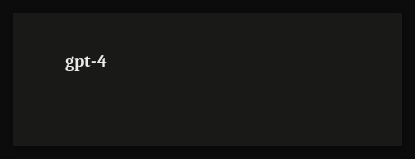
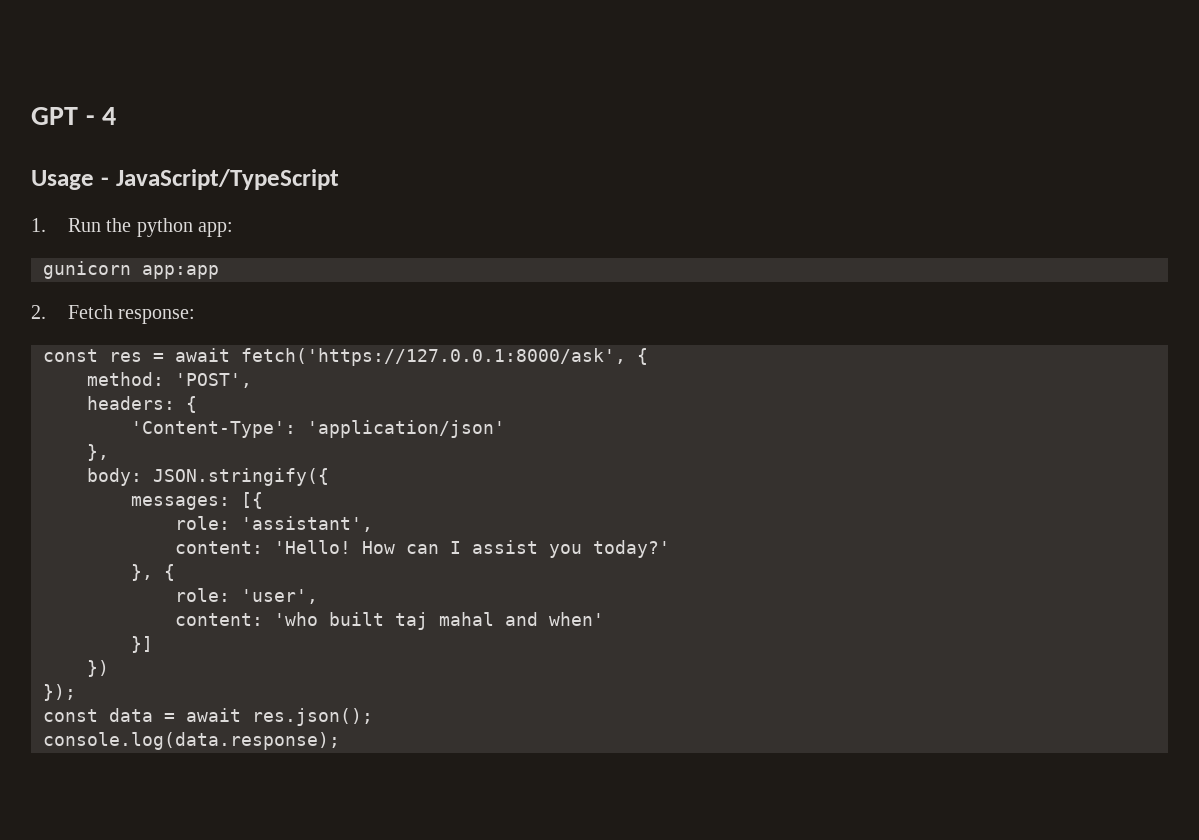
- gpt-4
+ GPT - 4
+ Usage - JavaScript/TypeScript
+ 1. Run the python app:
+ gunicorn app:app
+ 2. Fetch response:
+ const res = await fetch('https://127.0.0.1:8000/ask', {
+ method: 'POST',
+ headers: {
+ 'Content-Type': 'application/json'
+ },
+ body: JSON.stringify({
+ messages: [{
+ role: 'assistant',
+ content: 'Hello! How can I assist you today?'
+ }, {
+ role: 'user',
+ content: 'who built taj mahal and when'
+ }]
+ })
+ });
+ const data = await res.json();
+ console.log(data.response);

